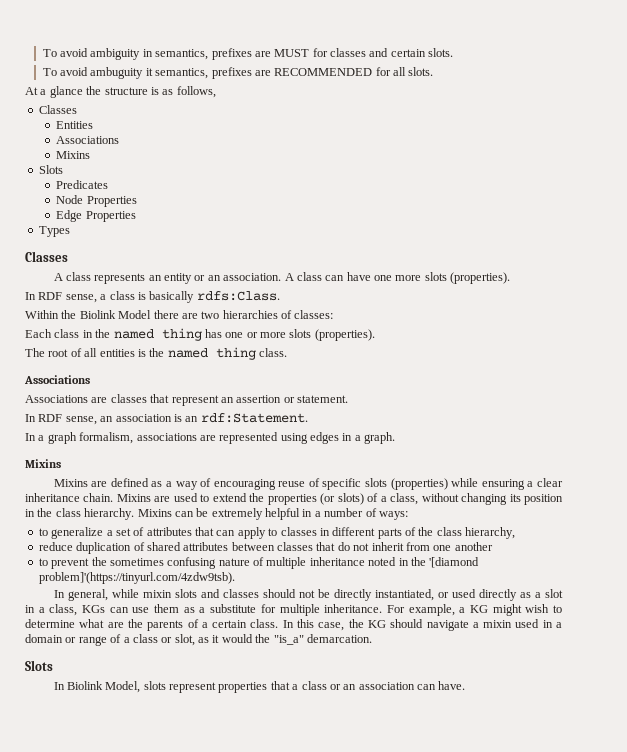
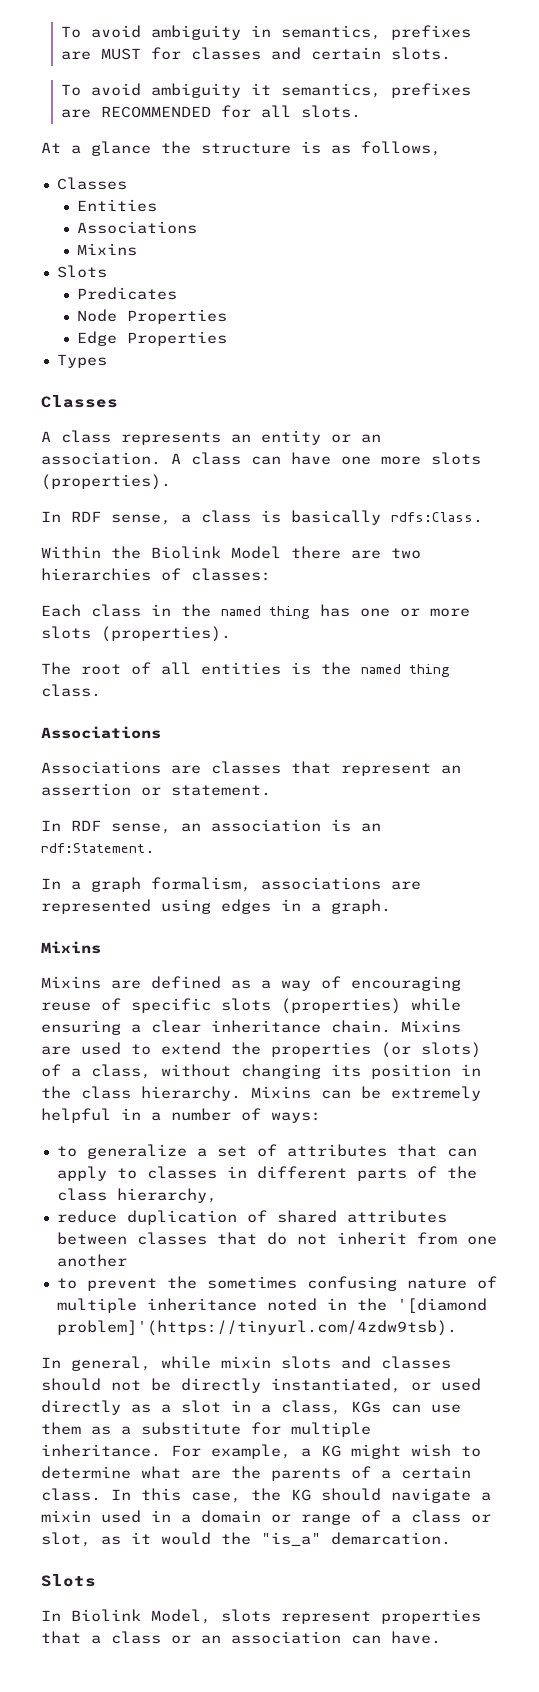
- To avoid ambuguity it semantics, prefixes are RECOMMENDED for all slots.
+ To avoid ambiguity it semantics, prefixes are RECOMMENDED for all slots.

